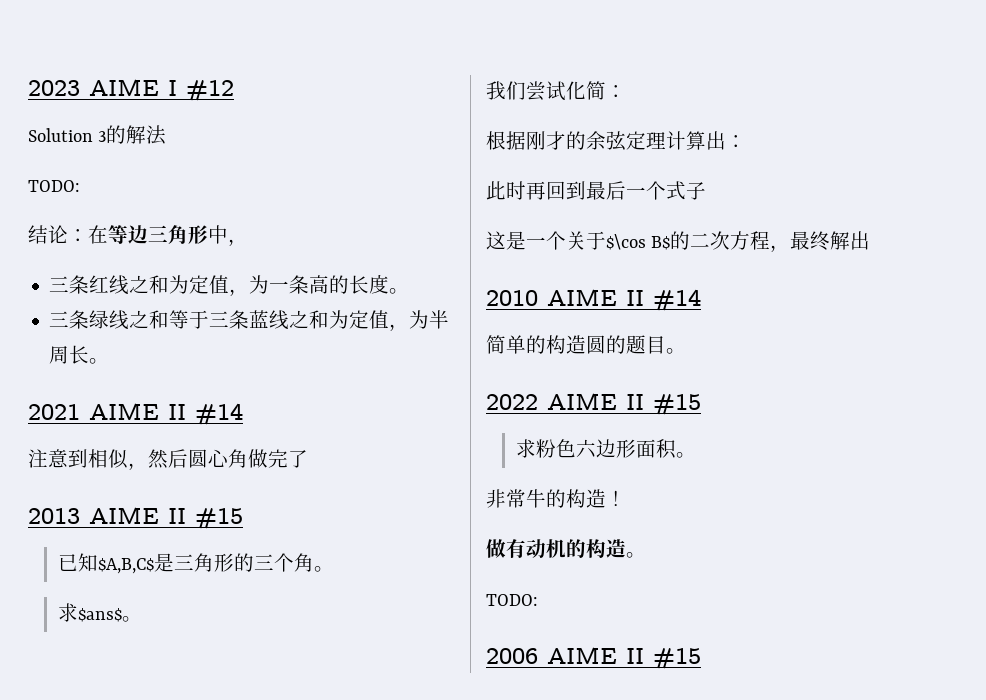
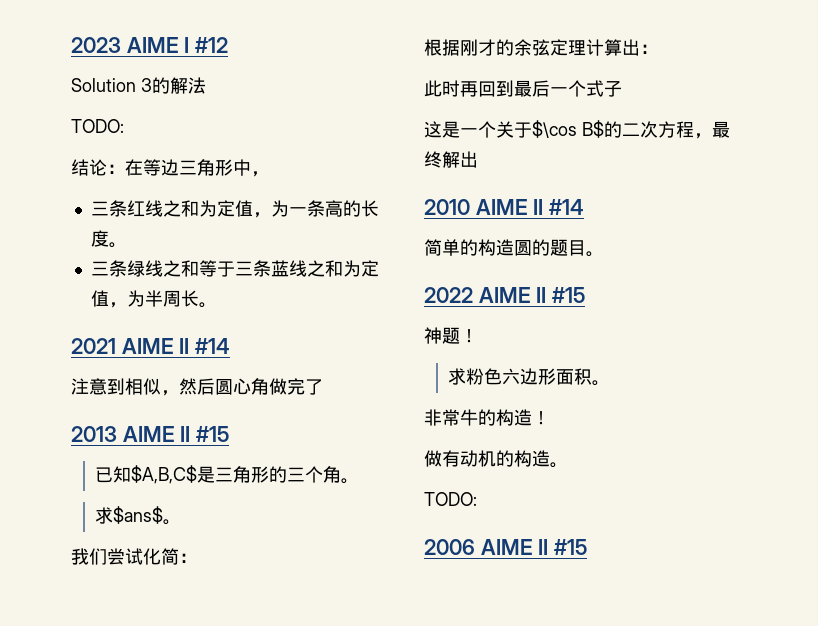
+ 神题！

